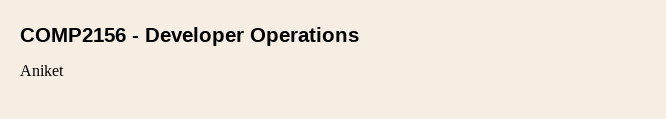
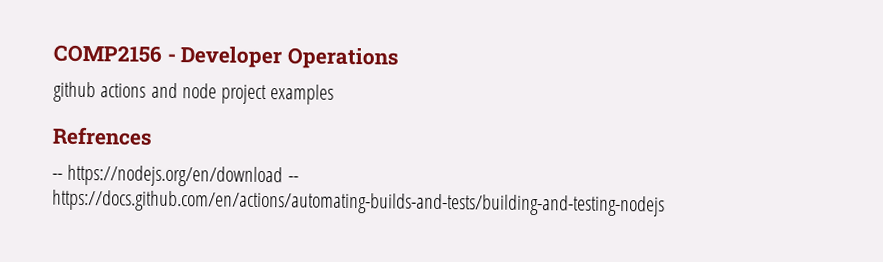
- Aniket
+ github actions and node project examples
+ Refrences
+ -- https://nodejs.org/en/download -- https://docs.github.com/en/actions/automating-builds-and-tests/building-and-testing-nodejs

